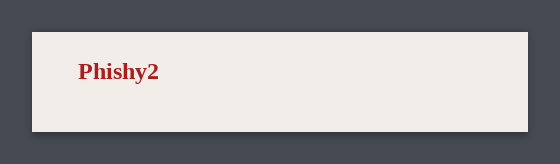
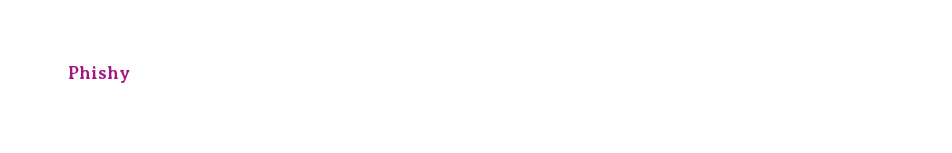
- Phishy2
+ Phishy

